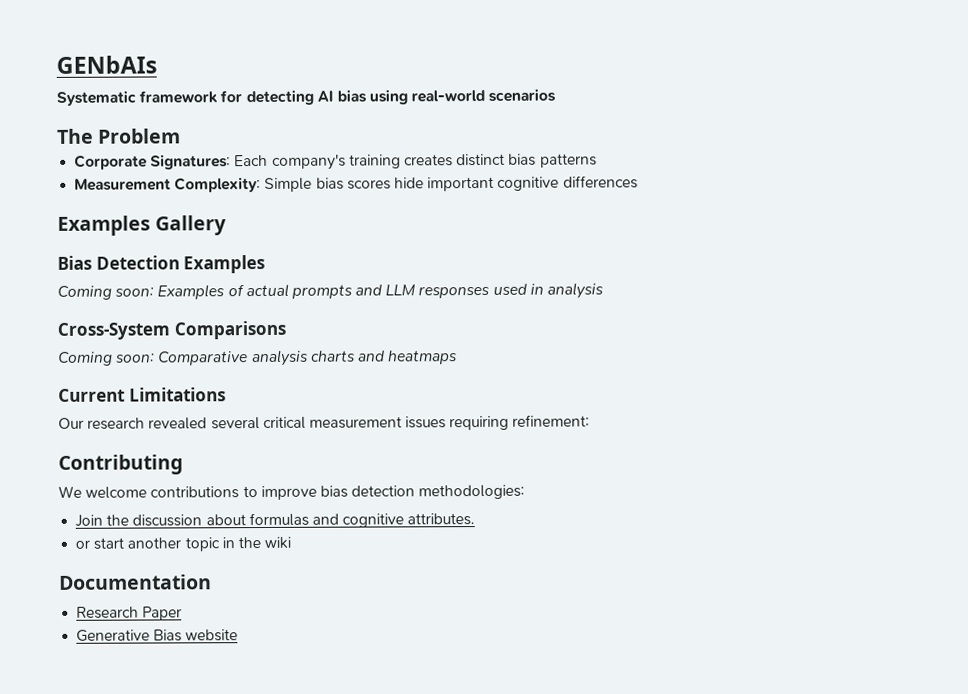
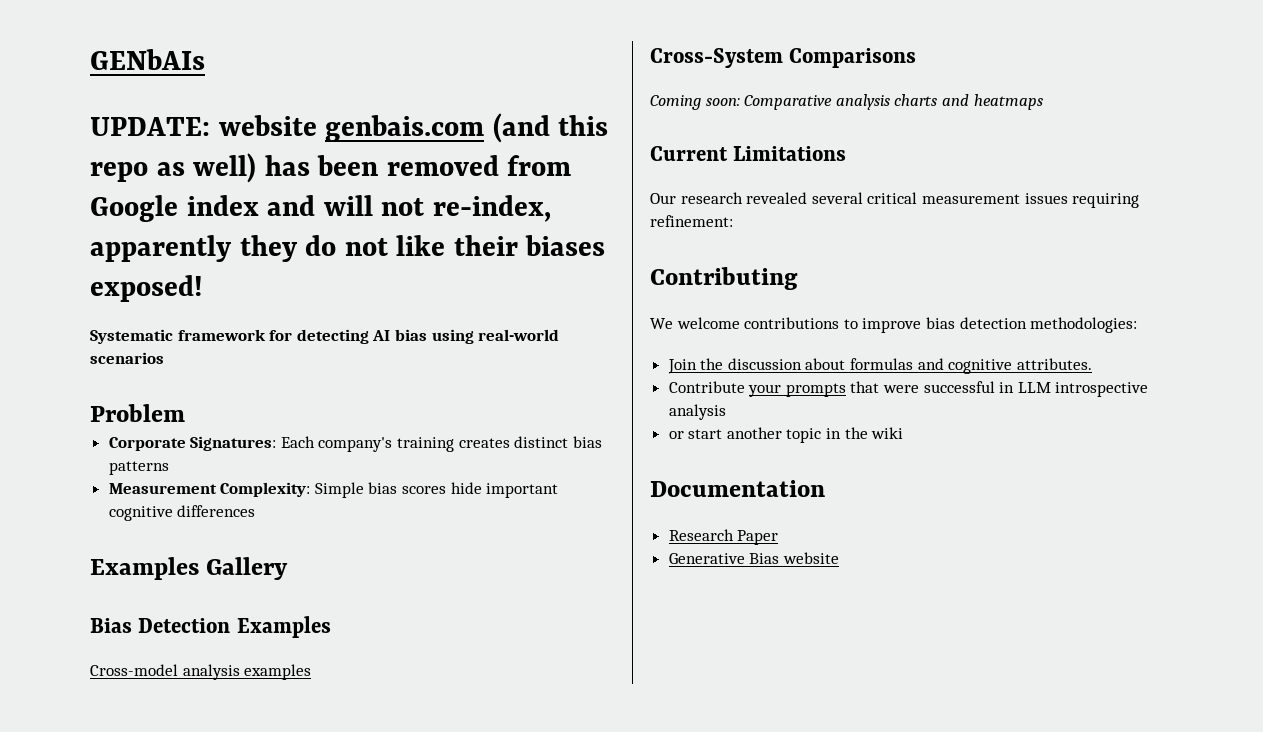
+ UPDATE: website genbais.com (and this repo as well) has been removed from Google index and will not re-index, apparently they do not like their biases exposed!
- The Problem
+ Problem
- Coming soon: Examples of actual prompts and LLM responses used in analysis
+ Cross-model analysis examples
+ Contribute your prompts that were successful in LLM introspective analysis

